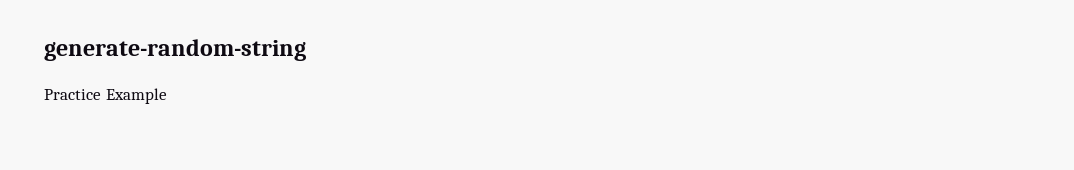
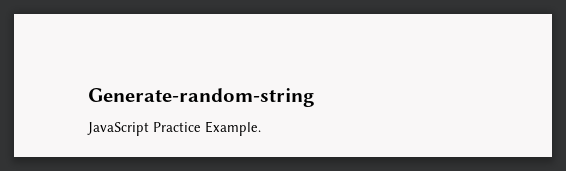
- generate-random-string
- Practice Example
+ Generate-random-string
+ JavaScript Practice Example.

